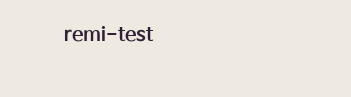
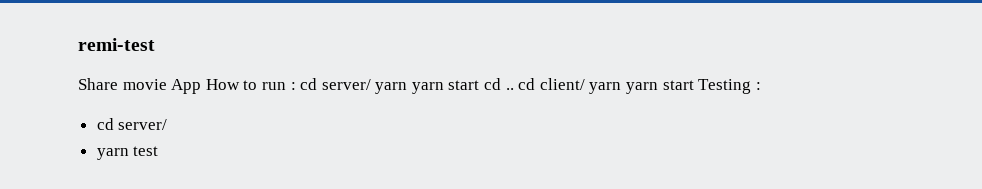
+ Share movie App How to run : cd server/ yarn yarn start cd .. cd client/ yarn yarn start Testing :
+ cd server/
+ yarn test

